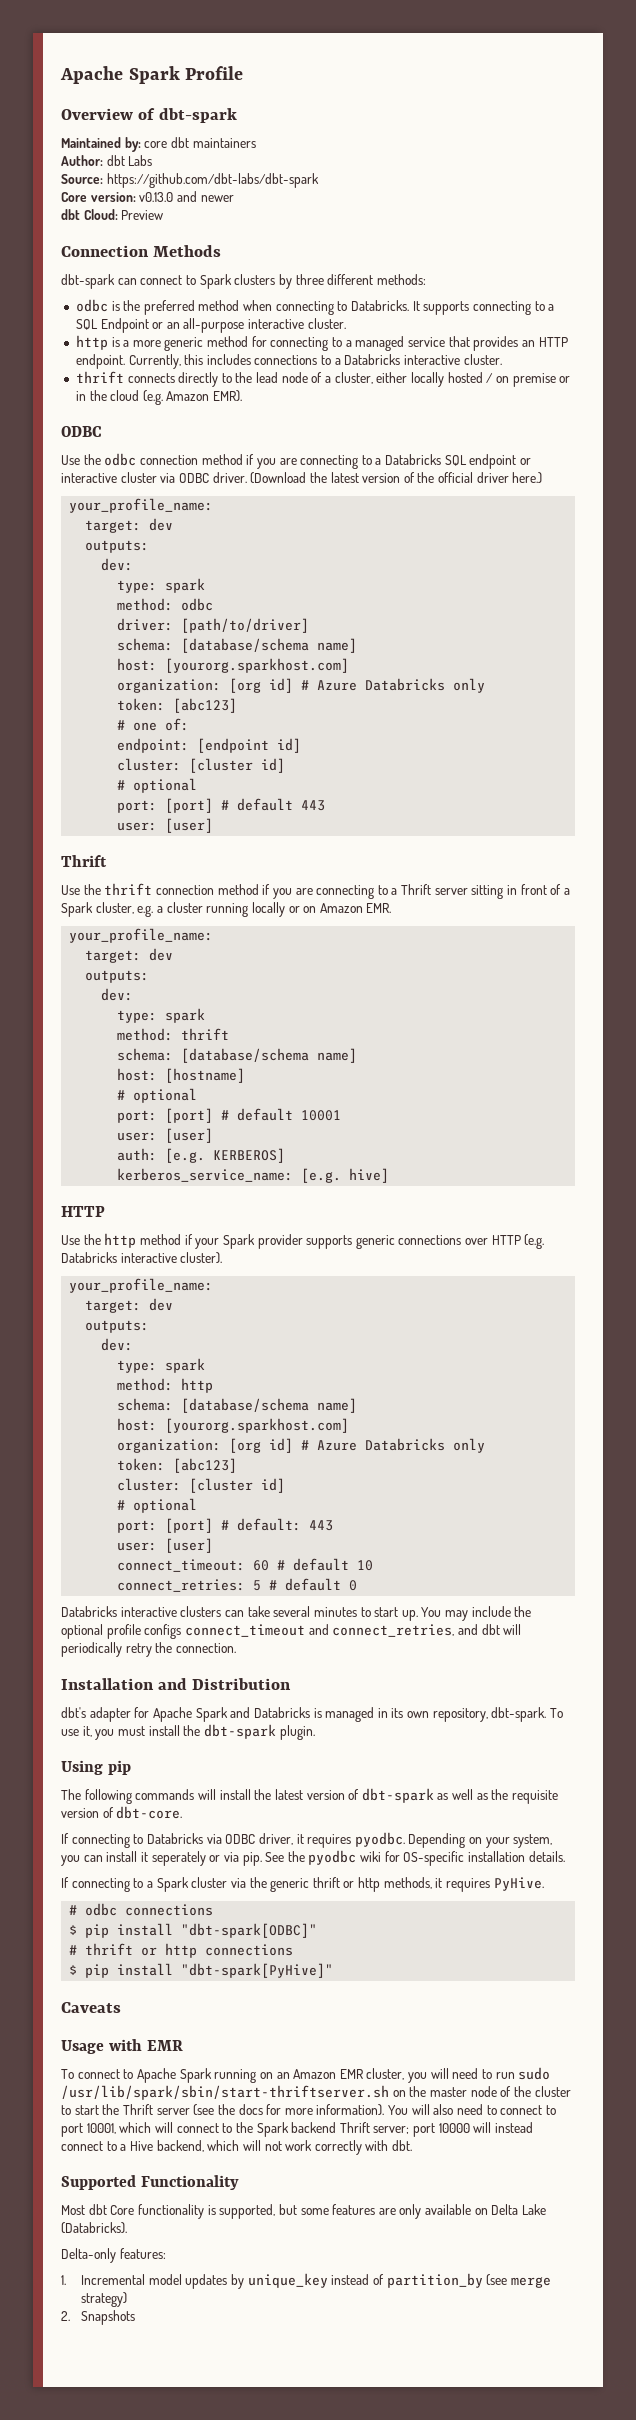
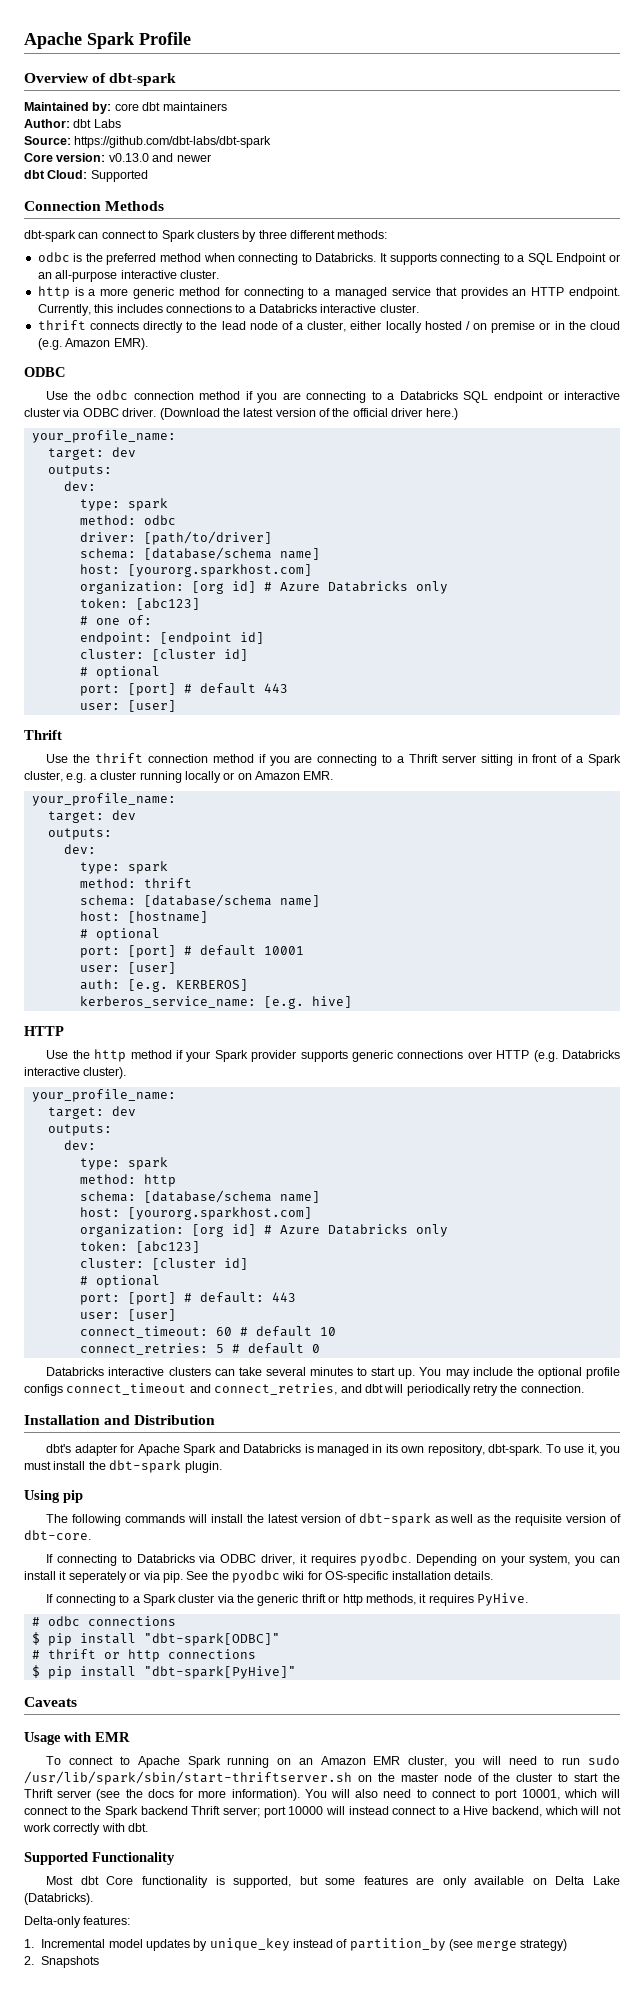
- dbt Cloud: Preview
+ dbt Cloud: Supported

